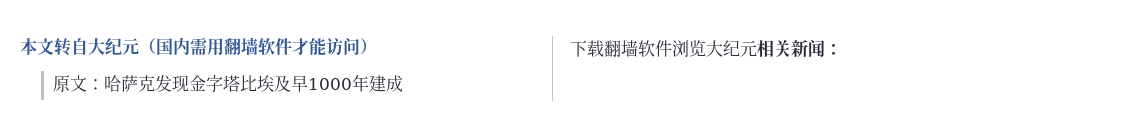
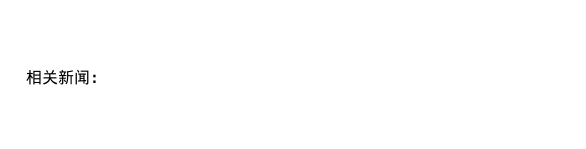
- 本文转自大纪元（国内需用翻墙软件才能访问）
- 原文：哈萨克发现金字塔比埃及早1000年建成
- 下载翻墙软件浏览大纪元相关新闻：
+ 相关新闻：

